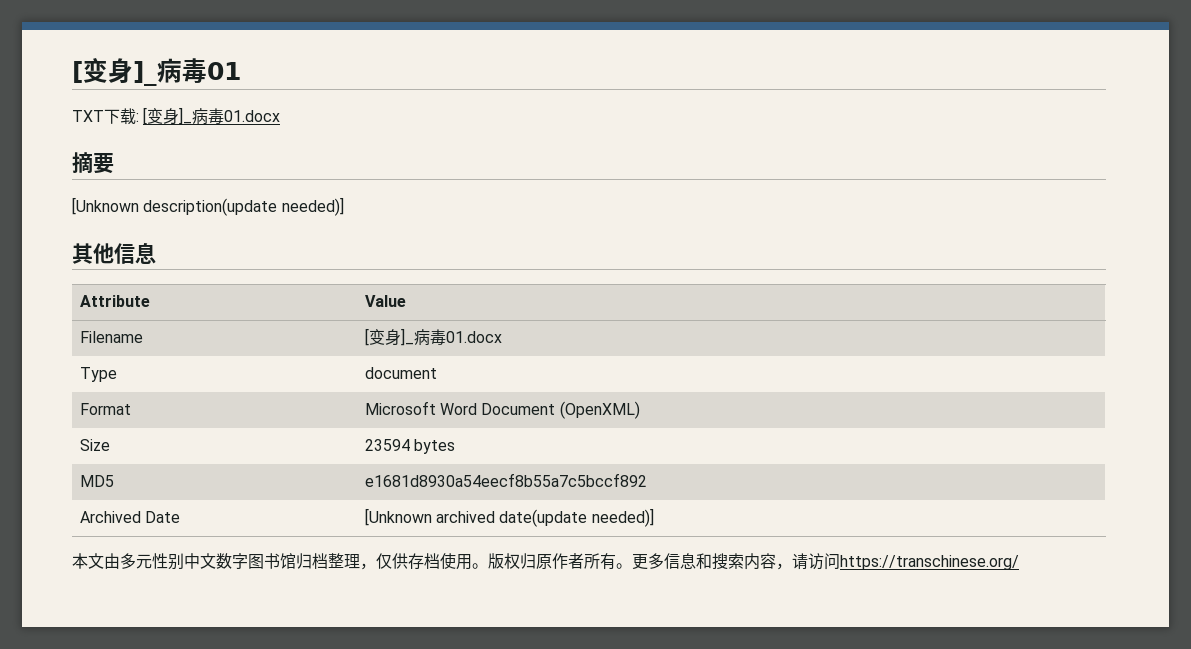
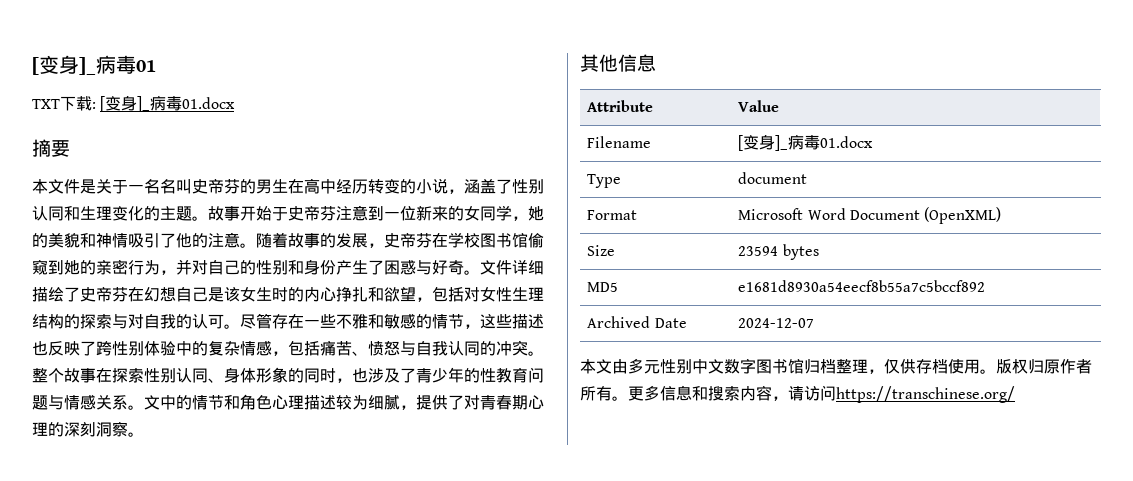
- [Unknown description(update needed)]
+ 本文件是关于一名名叫史帝芬的男生在高中经历转变的小说，涵盖了性别认同和生理变化的主题。故事开始于史帝芬注意到一位新来的女同学，她的美貌和神情吸引了他的注意。随着故事的发展，史帝芬在学校图书馆偷窥到她的亲密行为，并对自己的性别和身份产生了困惑与好奇。文件详细描绘了史帝芬在幻想自己是该女生时的内心挣扎和欲望，包括对女性生理结构的探索与对自我的认可。尽管存在一些不雅和敏感的情节，这些描述也反映了跨性别体验中的复杂情感，包括痛苦、愤怒与自我认同的冲突。整个故事在探索性别认同、身体形象的同时，也涉及了青少年的性教育问题与情感关系。文中的情节和角色心理描述较为细腻，提供了对青春期心理的深刻洞察。
- Archived Date | [Unknown archived date(update needed)]
+ Archived Date | 2024-12-07

